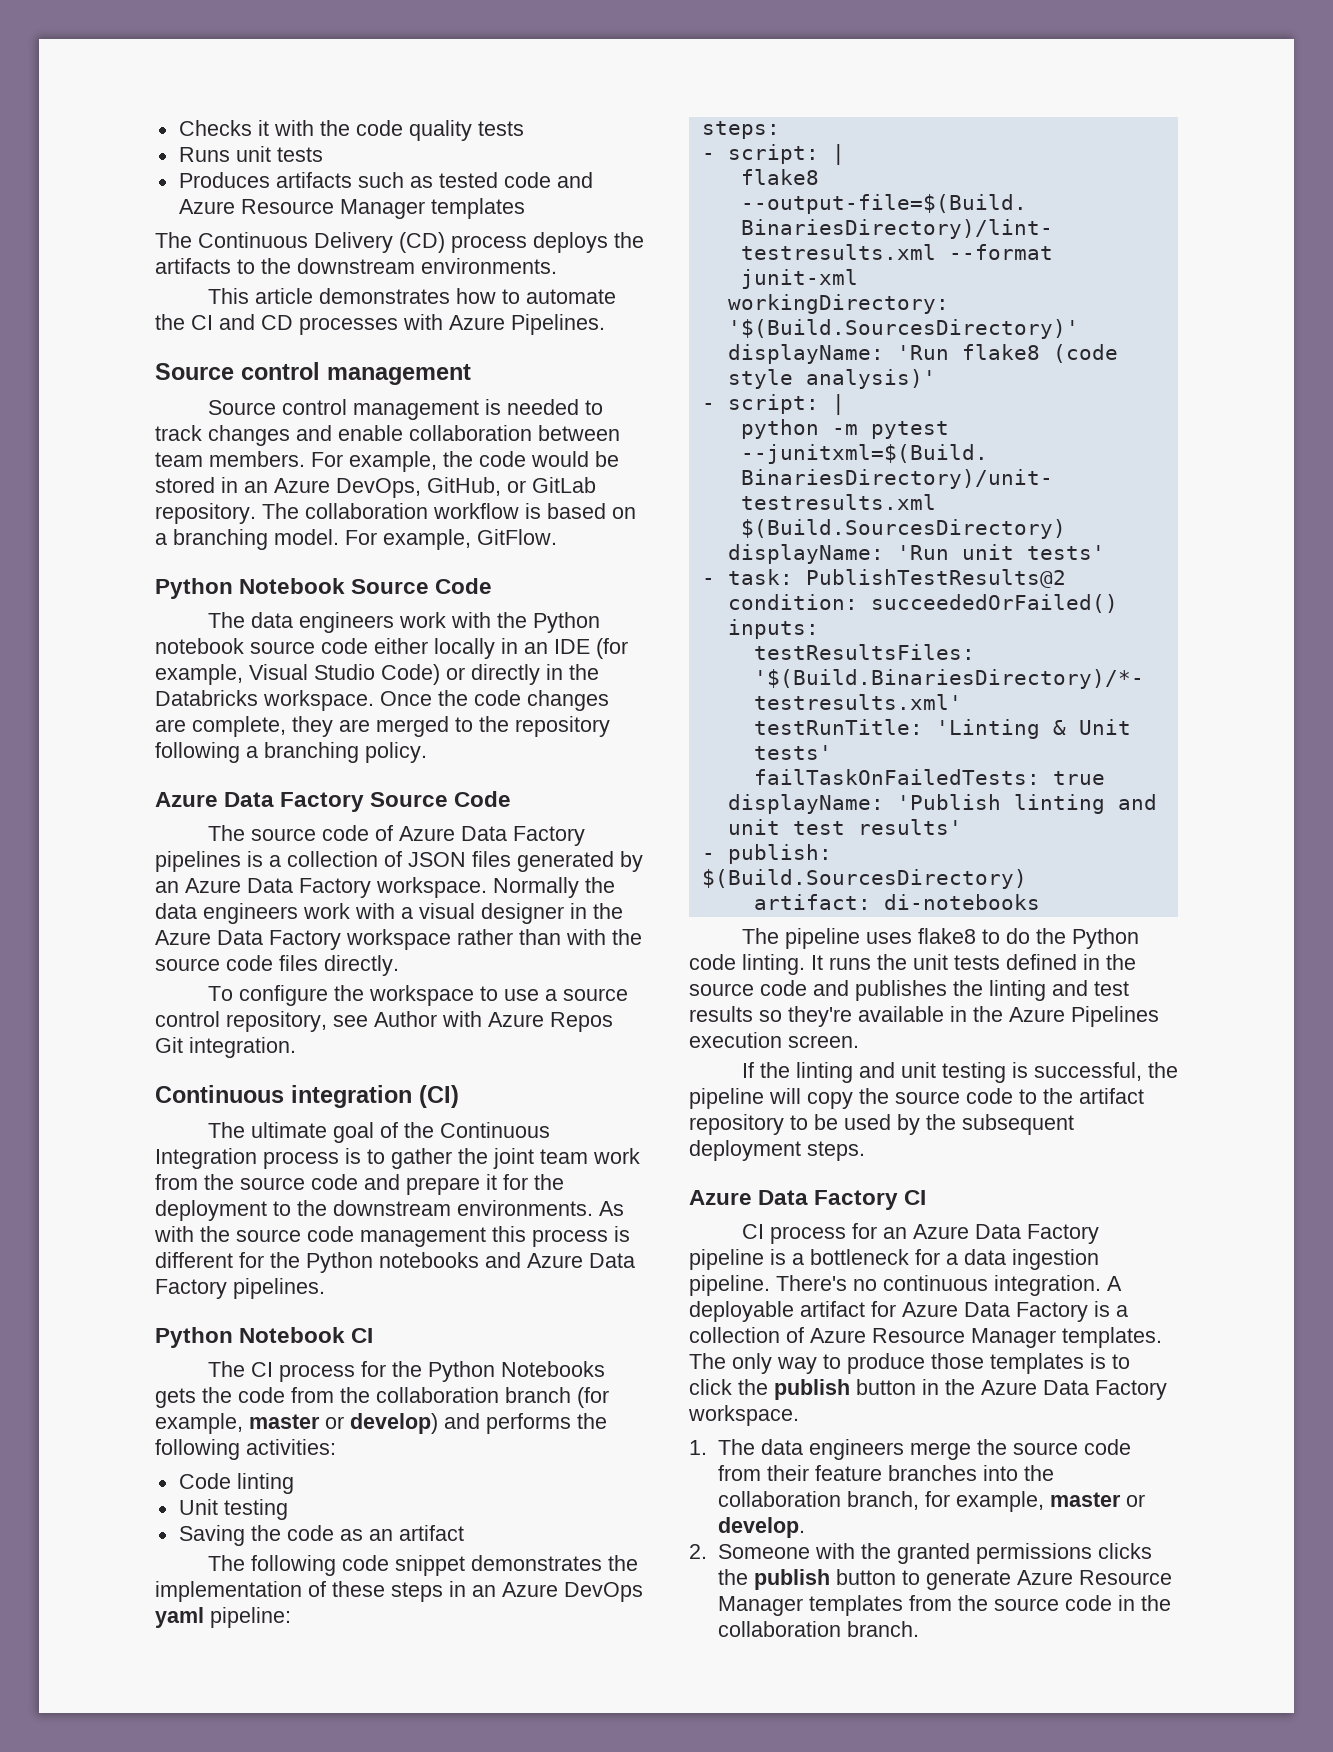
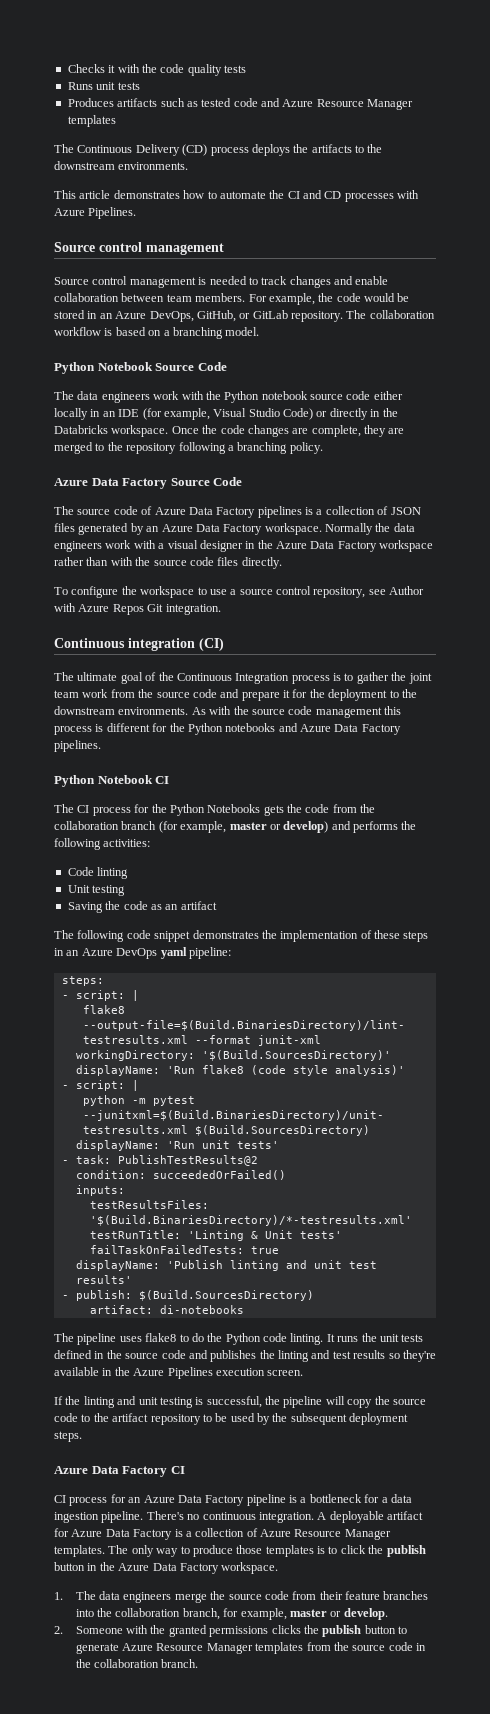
- For example, GitFlow.

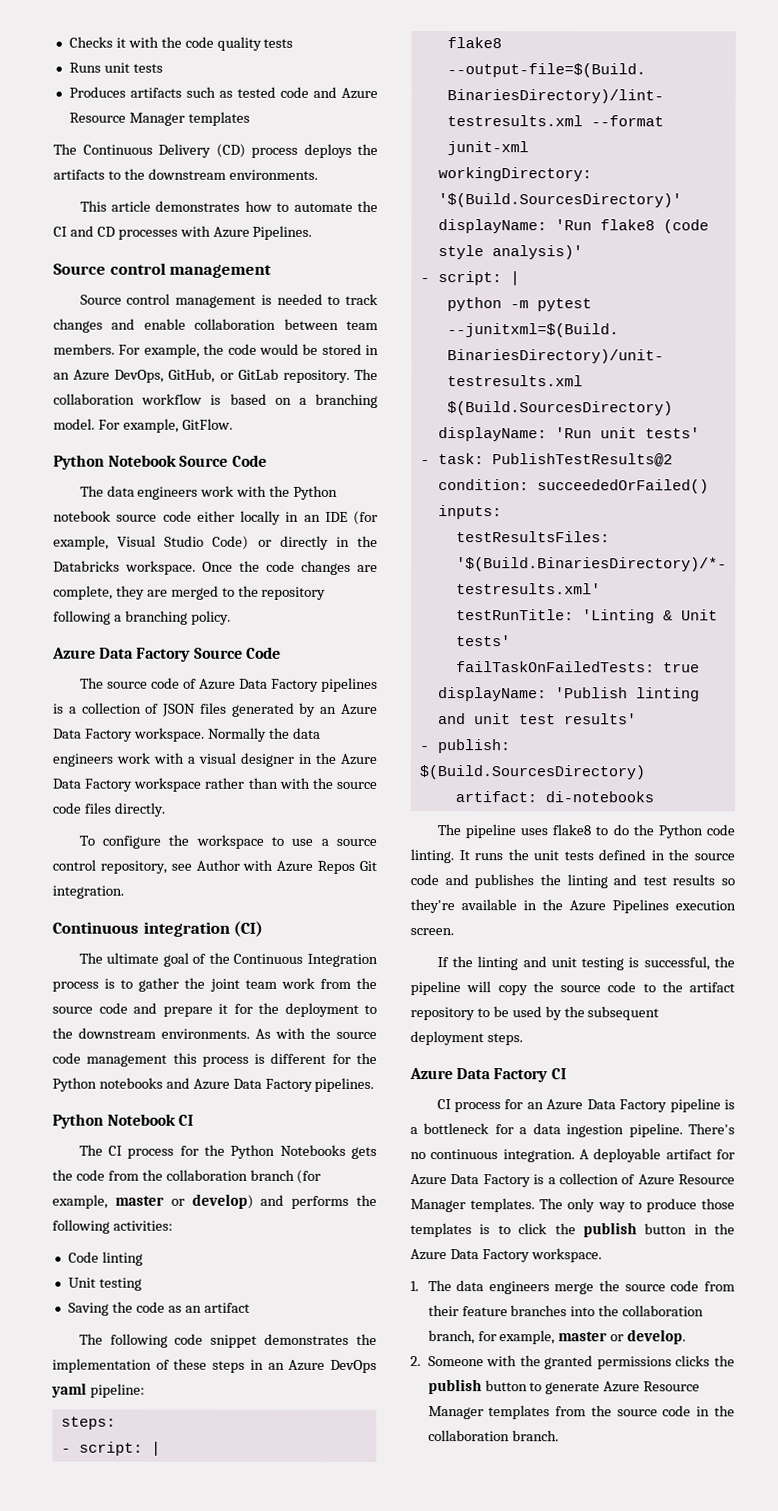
+ For example, GitFlow.

